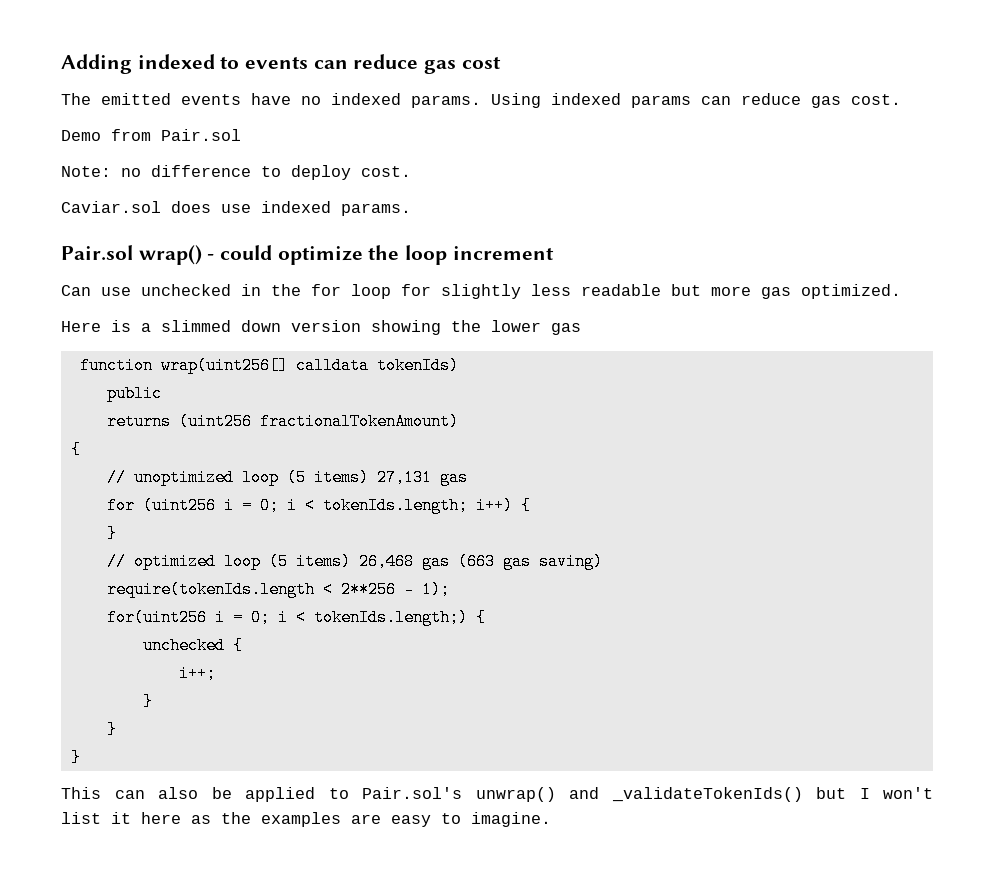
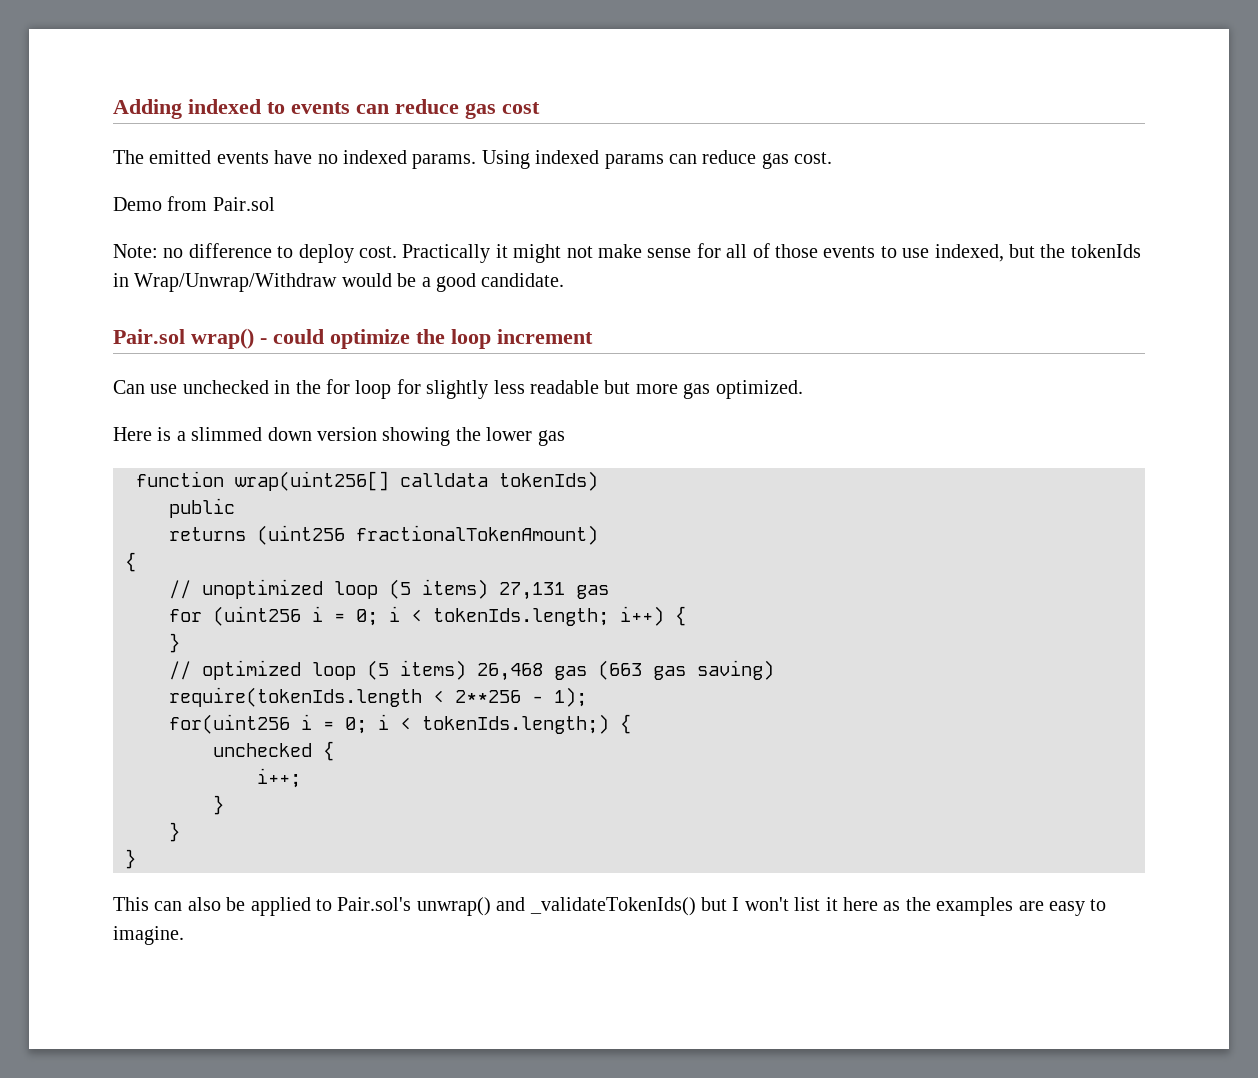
- Note: no difference to deploy cost.
- Caviar.sol does use indexed params.
+ Note: no difference to deploy cost. Practically it might not make sense for all of those events to use indexed, but the tokenIds in Wrap/Unwrap/Withdraw would be a good candidate.

